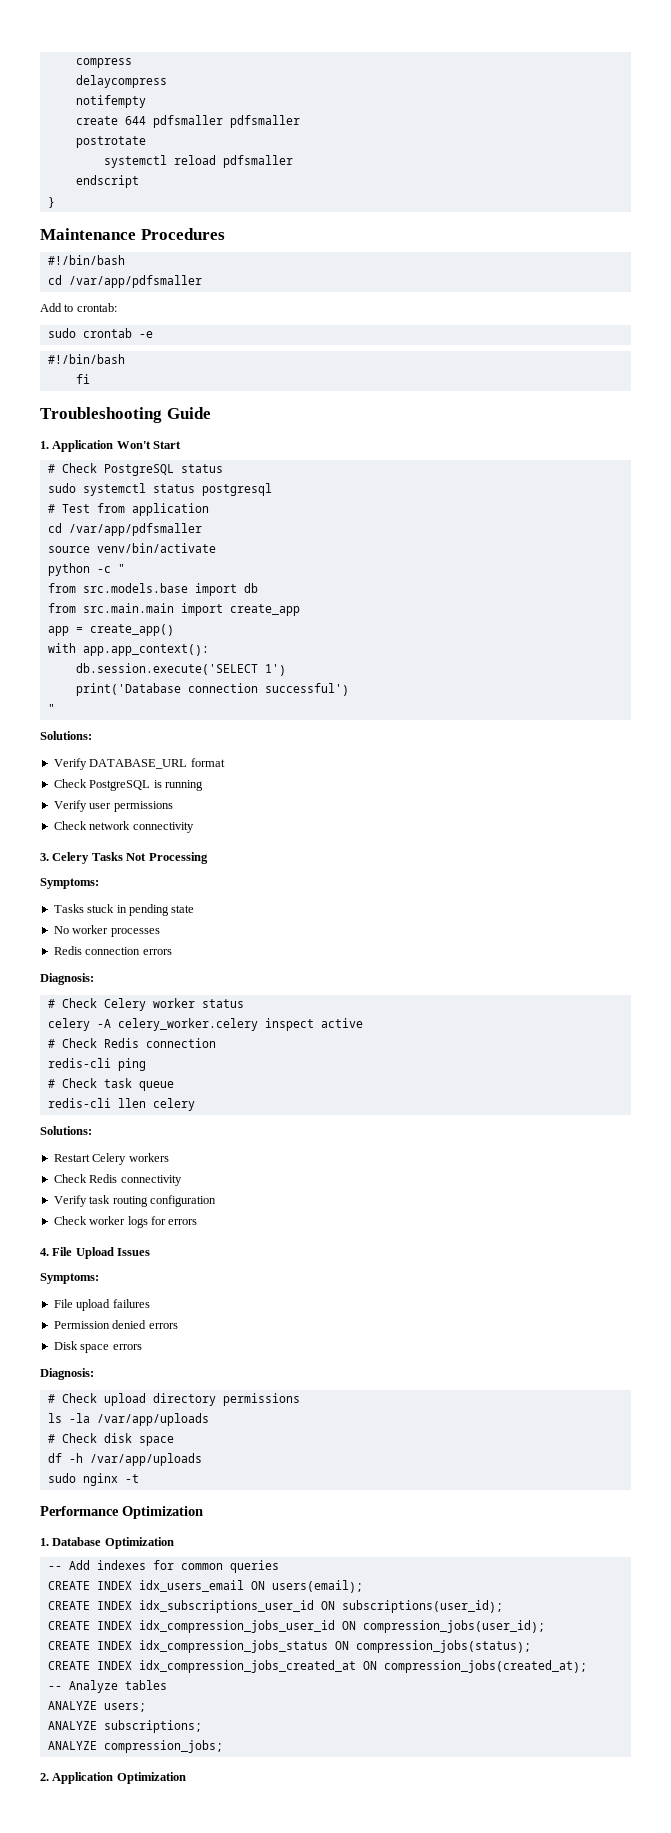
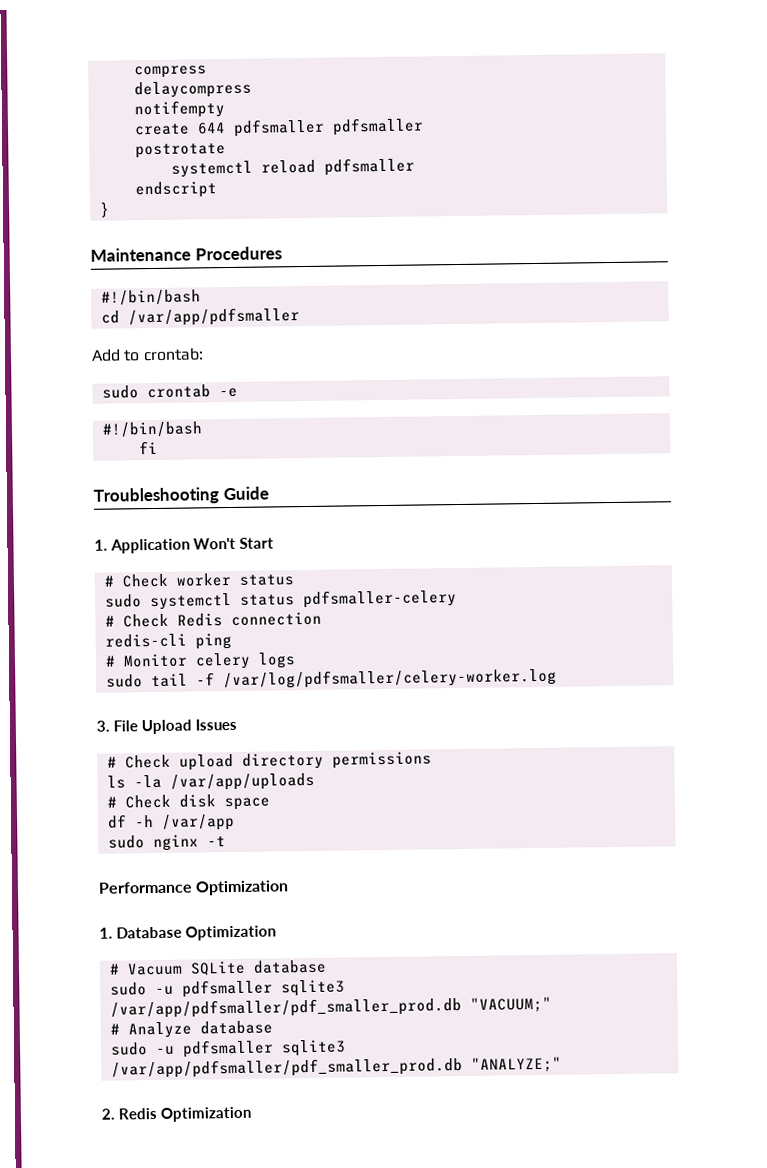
- # Check PostgreSQL status
+ # Check worker status
- sudo systemctl status postgresql
- # Test from application
- cd /var/app/pdfsmaller
- source venv/bin/activate
- python -c "
- from src.models.base import db
- from src.main.main import create_app
- app = create_app()
- with app.app_context():
- db.session.execute('SELECT 1')
- print('Database connection successful')
- "
- Solutions:
- Verify DATABASE_URL format
- Check PostgreSQL is running
- Verify user permissions
- Check network connectivity
- 3. Celery Tasks Not Processing
- Symptoms:
- Tasks stuck in pending state
- No worker processes
- Redis connection errors
- Diagnosis:
- # Check Celery worker status
- celery -A celery_worker.celery inspect active
+ sudo systemctl status pdfsmaller-celery
- # Check task queue
- redis-cli llen celery
- Solutions:
- Restart Celery workers
- Check Redis connectivity
- Verify task routing configuration
- Check worker logs for errors
- 4. File Upload Issues
- Symptoms:
- File upload failures
- Permission denied errors
- Disk space errors
- Diagnosis:
+ # Monitor celery logs
+ sudo tail -f /var/log/pdfsmaller/celery-worker.log
+ 3. File Upload Issues
- df -h /var/app/uploads
+ df -h /var/app
- -- Add indexes for common queries
- CREATE INDEX idx_users_email ON users(email);
- CREATE INDEX idx_subscriptions_user_id ON subscriptions(user_id);
- CREATE INDEX idx_compression_jobs_user_id ON compression_jobs(user_id);
- CREATE INDEX idx_compression_jobs_status ON compression_jobs(status);
- CREATE INDEX idx_compression_jobs_created_at ON compression_jobs(created_at);
- -- Analyze tables
- ANALYZE users;
- ANALYZE subscriptions;
- ANALYZE compression_jobs;
+ # Vacuum SQLite database
+ sudo -u pdfsmaller sqlite3 /var/app/pdfsmaller/pdf_smaller_prod.db "VACUUM;"
+ # Analyze database
+ sudo -u pdfsmaller sqlite3 /var/app/pdfsmaller/pdf_smaller_prod.db "ANALYZE;"
- 2. Application Optimization
+ 2. Redis Optimization

